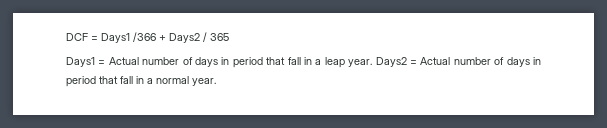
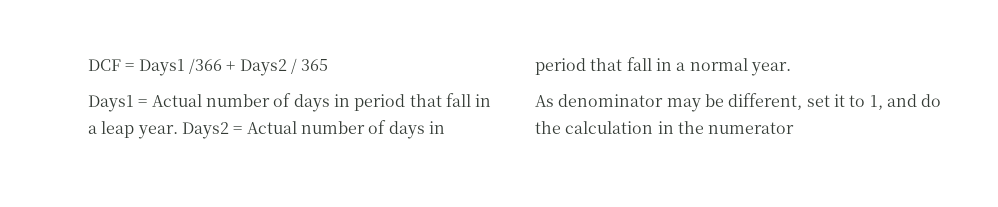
+ As denominator may be different, set it to 1, and do the calculation in the numerator

